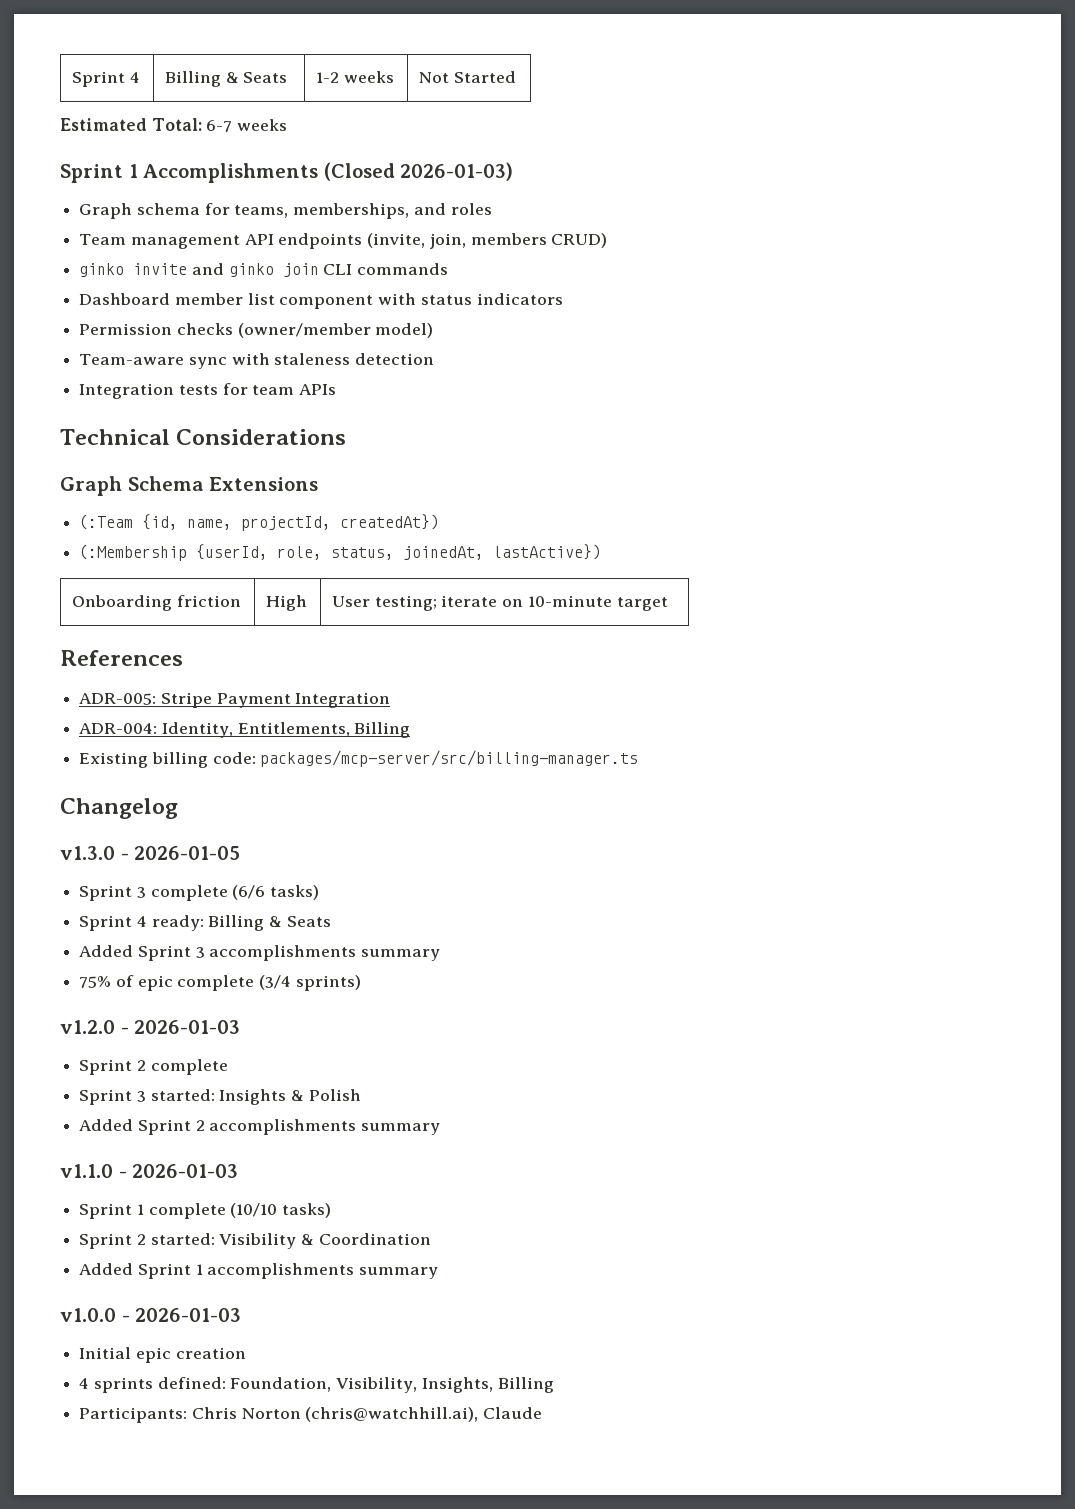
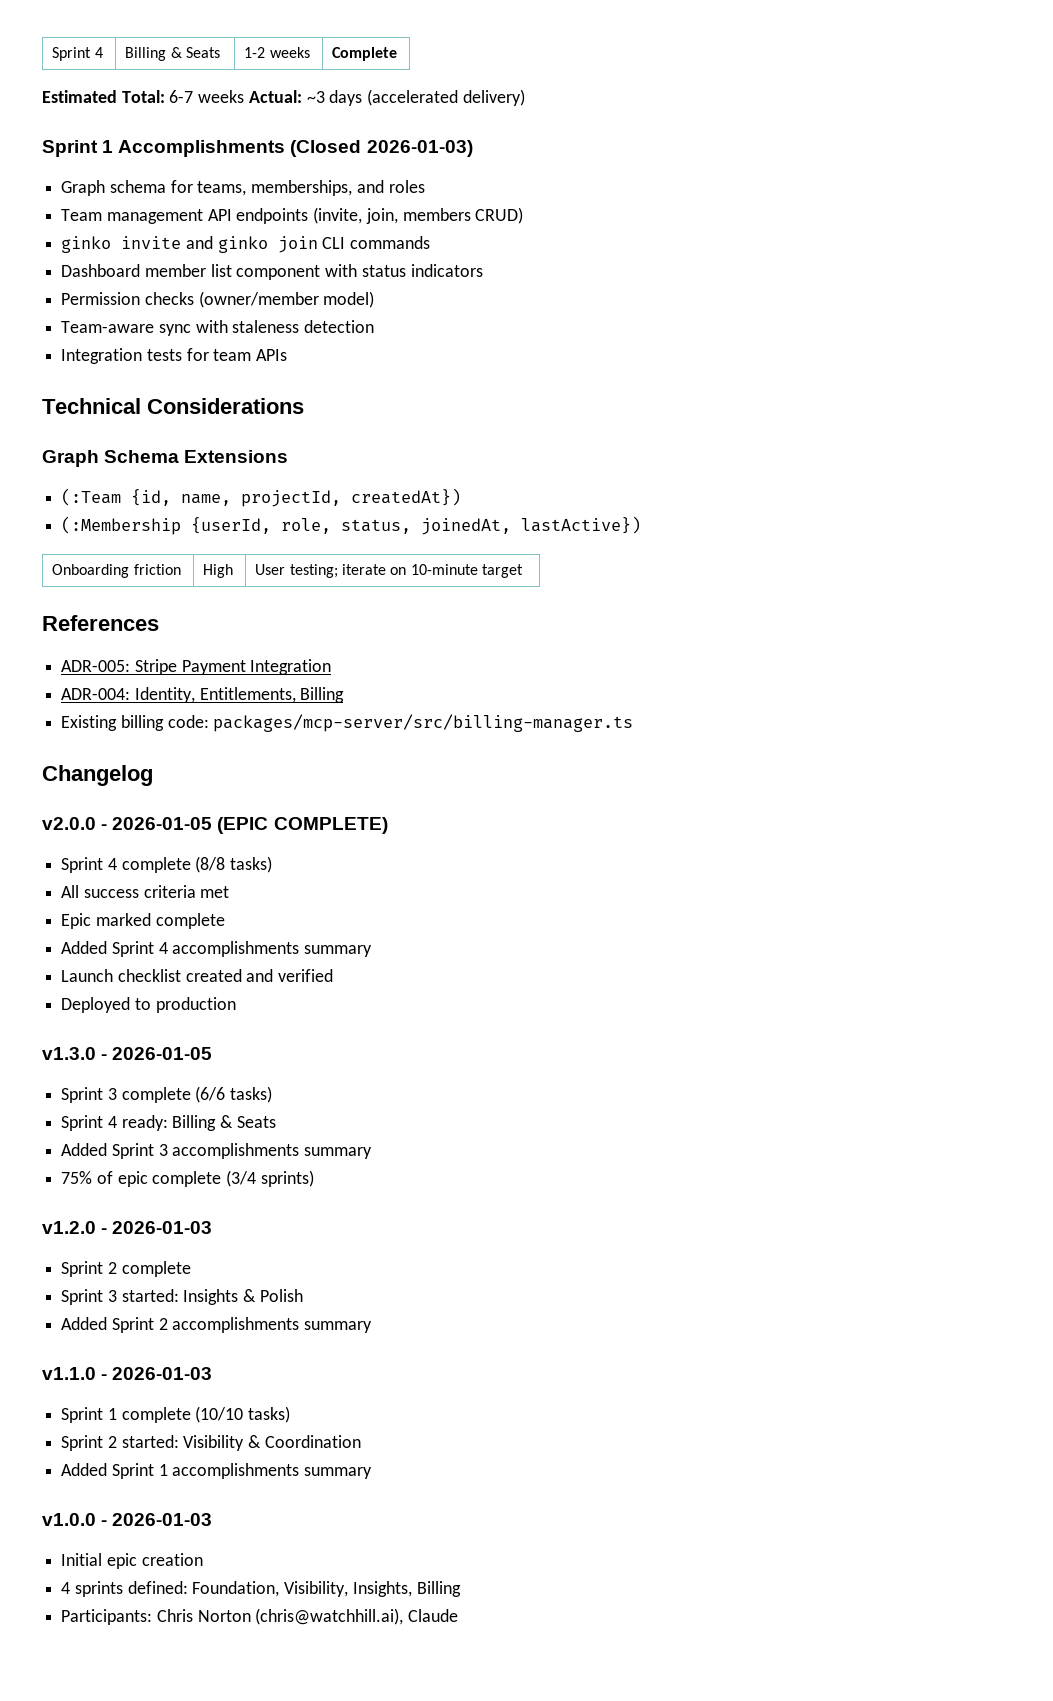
- Sprint 4 | Billing & Seats | 1-2 weeks | Not Started
+ Sprint 4 | Billing & Seats | 1-2 weeks | Complete
- Estimated Total: 6-7 weeks
+ Estimated Total: 6-7 weeks Actual: ~3 days (accelerated delivery)
+ v2.0.0 - 2026-01-05 (EPIC COMPLETE)
+ Sprint 4 complete (8/8 tasks)
+ All success criteria met
+ Epic marked complete
+ Added Sprint 4 accomplishments summary
+ Launch checklist created and verified
+ Deployed to production

